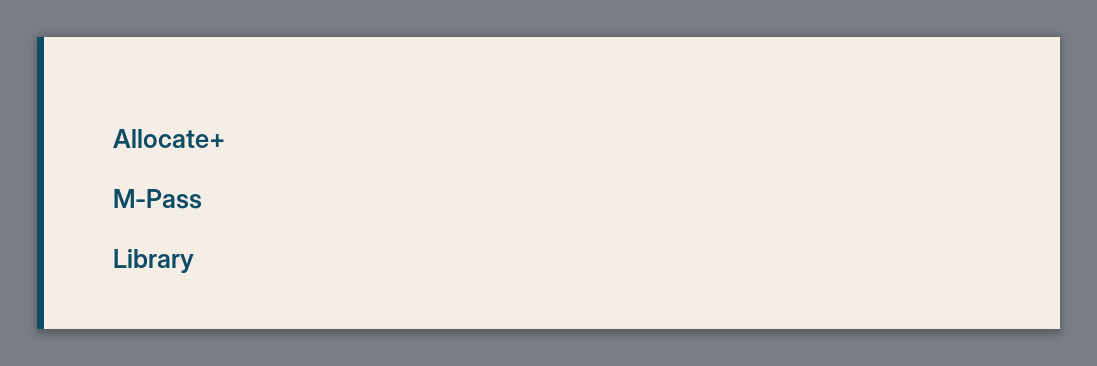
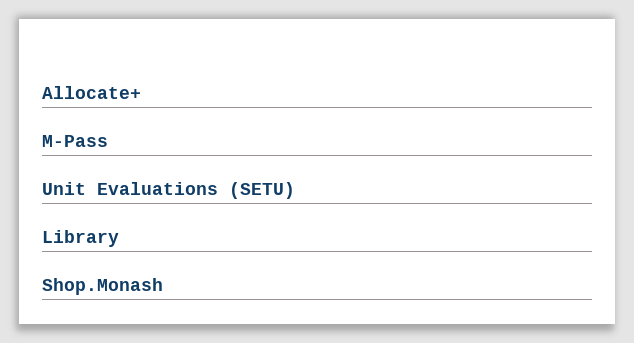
+ Unit Evaluations (SETU)
+ Shop.Monash

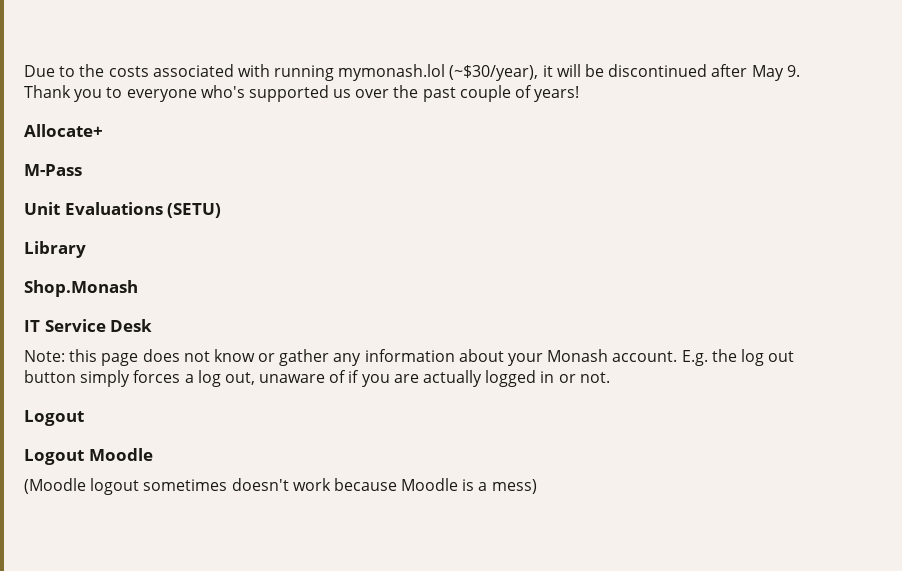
+ Due to the costs associated with running mymonash.lol (~$30/year), it will be discontinued after May 9. Thank you to everyone who's supported us over the past couple of years!
+ IT Service Desk
+ Note: this page does not know or gather any information about your Monash account. E.g. the log out button simply forces a log out, unaware of if you are actually logged in or not.
+ Logout
+ Logout Moodle
+ (Moodle logout sometimes doesn't work because Moodle is a mess)

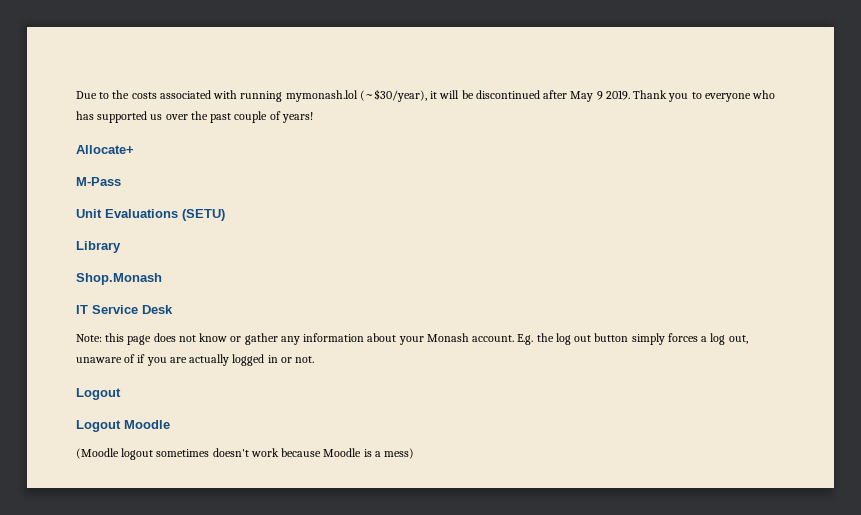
- Due to the costs associated with running mymonash.lol (~$30/year), it will be discontinued after May 9. Thank you to everyone who's supported us over the past couple of years!
+ Due to the costs associated with running mymonash.lol (~$30/year), it will be discontinued after May 9 2019. Thank you to everyone who has supported us over the past couple of years!

